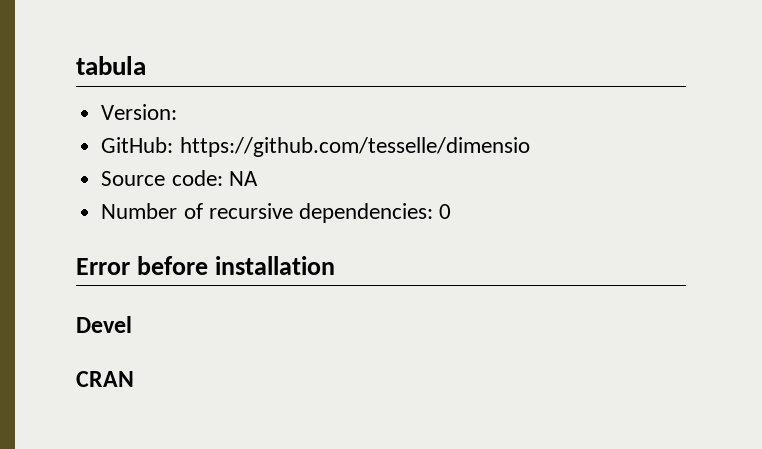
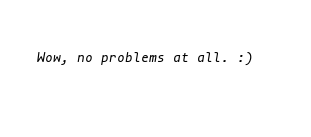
- tabula
- Version:
- GitHub: https://github.com/tesselle/dimensio
- Source code: NA
- Number of recursive dependencies: 0
- Error before installation
- Devel
- CRAN
+ Wow, no problems at all. :)

